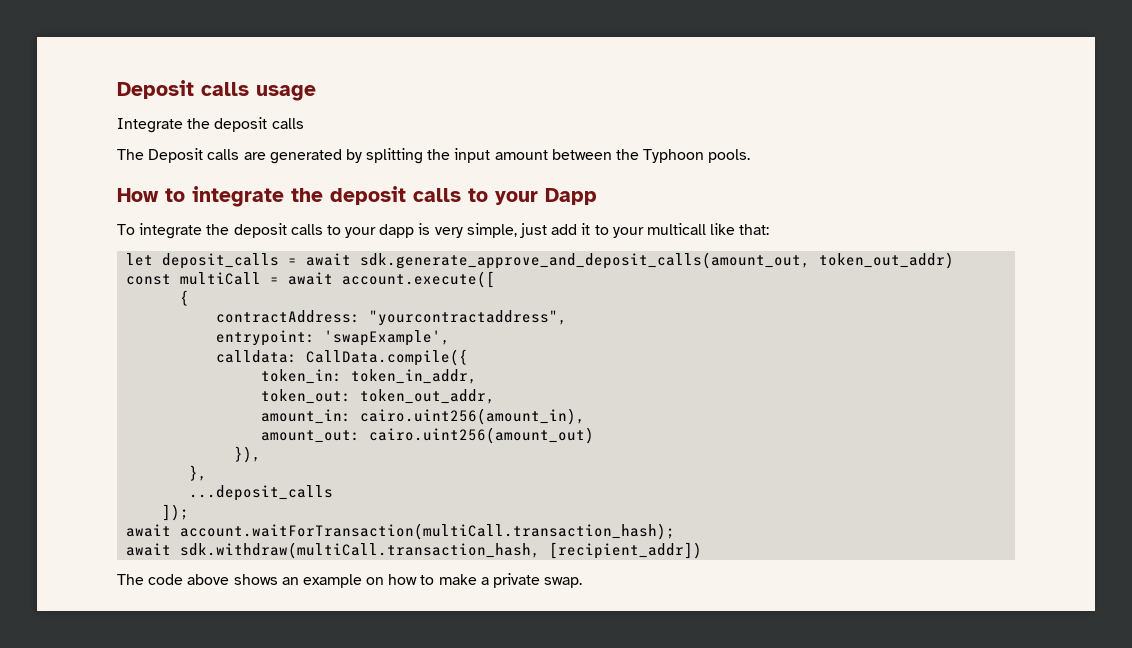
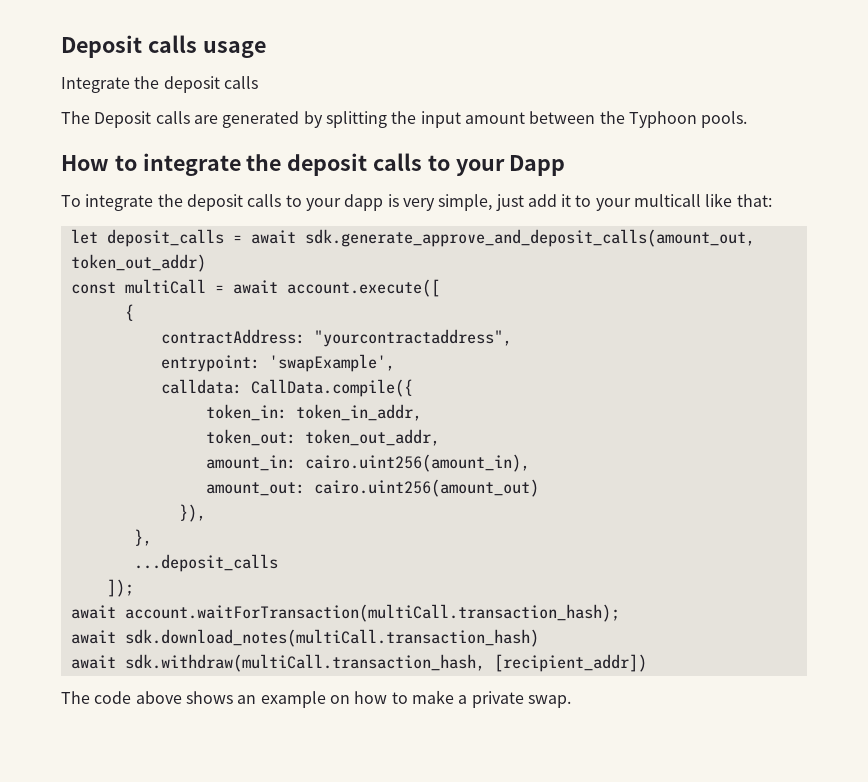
+ await sdk.download_notes(multiCall.transaction_hash)

